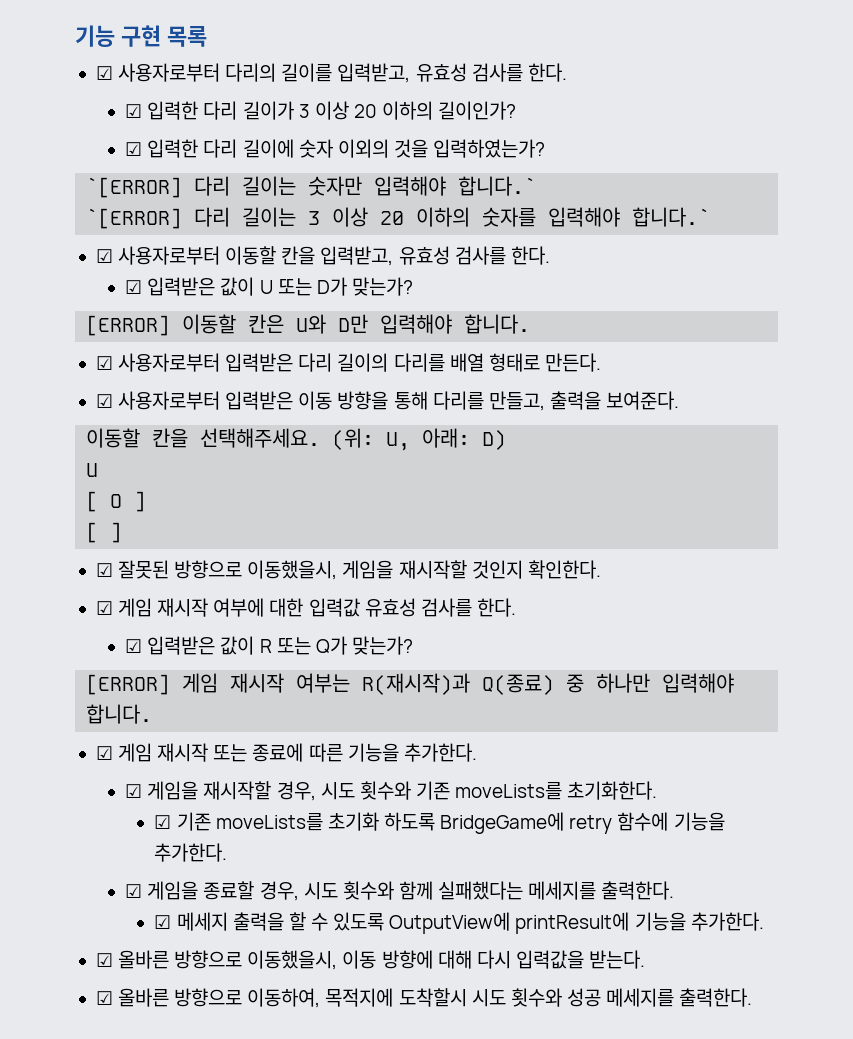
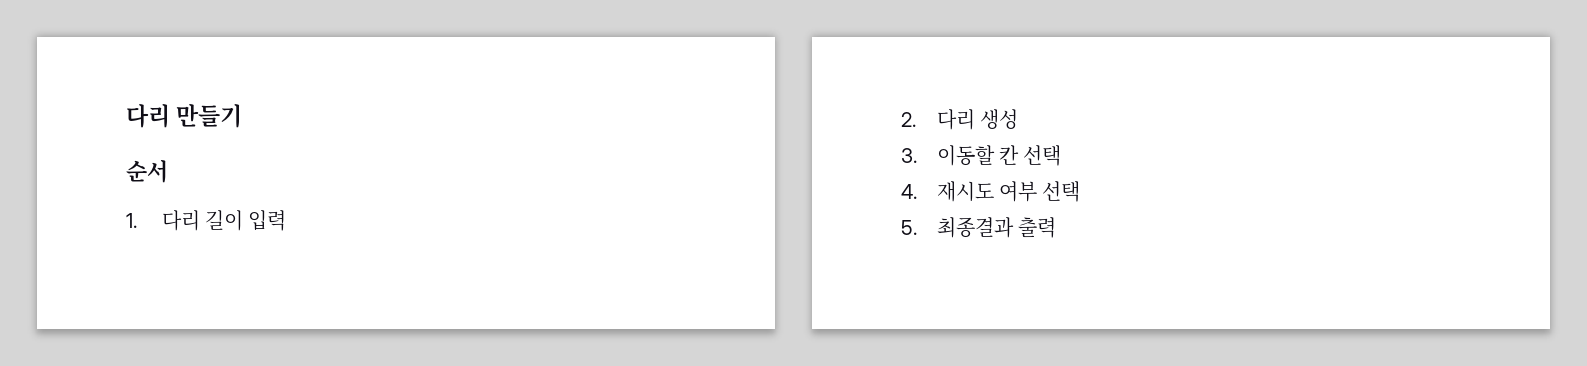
- 기능 구현 목록
- ☑ 사용자로부터 다리의 길이를 입력받고, 유효성 검사를 한다.
- ☑ 입력한 다리 길이가 3 이상 20 이하의 길이인가?
- ☑ 입력한 다리 길이에 숫자 이외의 것을 입력하였는가?
- `[ERROR] 다리 길이는 숫자만 입력해야 합니다.`
- `[ERROR] 다리 길이는 3 이상 20 이하의 숫자를 입력해야 합니다.`
- ☑ 사용자로부터 이동할 칸을 입력받고, 유효성 검사를 한다.
- ☑ 입력받은 값이 U 또는 D가 맞는가?
- [ERROR] 이동할 칸은 U와 D만 입력해야 합니다.
- ☑ 사용자로부터 입력받은 다리 길이의 다리를 배열 형태로 만든다.
- ☑ 사용자로부터 입력받은 이동 방향을 통해 다리를 만들고, 출력을 보여준다.
- 이동할 칸을 선택해주세요. (위: U, 아래: D)
- U
- [ O ]
- [ ]
- ☑ 잘못된 방향으로 이동했을시, 게임을 재시작할 것인지 확인한다.
- ☑ 게임 재시작 여부에 대한 입력값 유효성 검사를 한다.
- ☑ 입력받은 값이 R 또는 Q가 맞는가?
- [ERROR] 게임 재시작 여부는 R(재시작)과 Q(종료) 중 하나만 입력해야 합니다.
- ☑ 게임 재시작 또는 종료에 따른 기능을 추가한다.
- ☑ 게임을 재시작할 경우, 시도 횟수와 기존 moveLists를 초기화한다.
- ☑ 기존 moveLists를 초기화 하도록 BridgeGame에 retry 함수에 기능을 추가한다.
- ☑ 게임을 종료할 경우, 시도 횟수와 함께 실패했다는 메세지를 출력한다.
- ☑ 메세지 출력을 할 수 있도록 OutputView에 printResult에 기능을 추가한다.
- ☑ 올바른 방향으로 이동했을시, 이동 방향에 대해 다시 입력값을 받는다.
- ☑ 올바른 방향으로 이동하여, 목적지에 도착할시 시도 횟수와 성공 메세지를 출력한다.
+ 다리 만들기
+ 순서
+ 1. 다리 길이 입력
+ 2. 다리 생성
+ 3. 이동할 칸 선택
+ 4. 재시도 여부 선택
+ 5. 최종결과 출력

